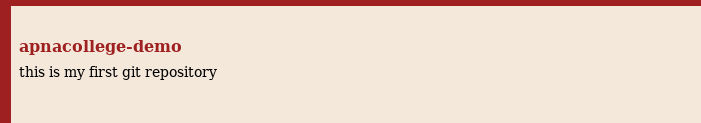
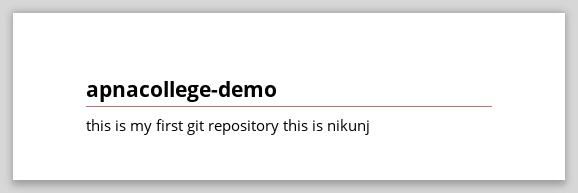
- this is my first git repository
+ this is my first git repository this is nikunj

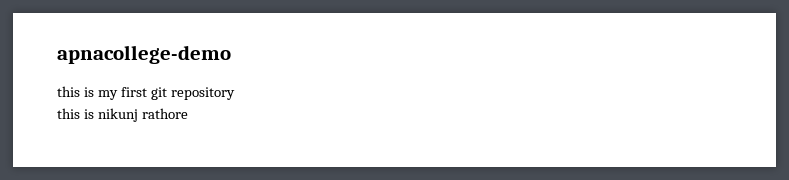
- this is my first git repository this is nikunj
+ this is my first git repository
+ this is nikunj rathore

